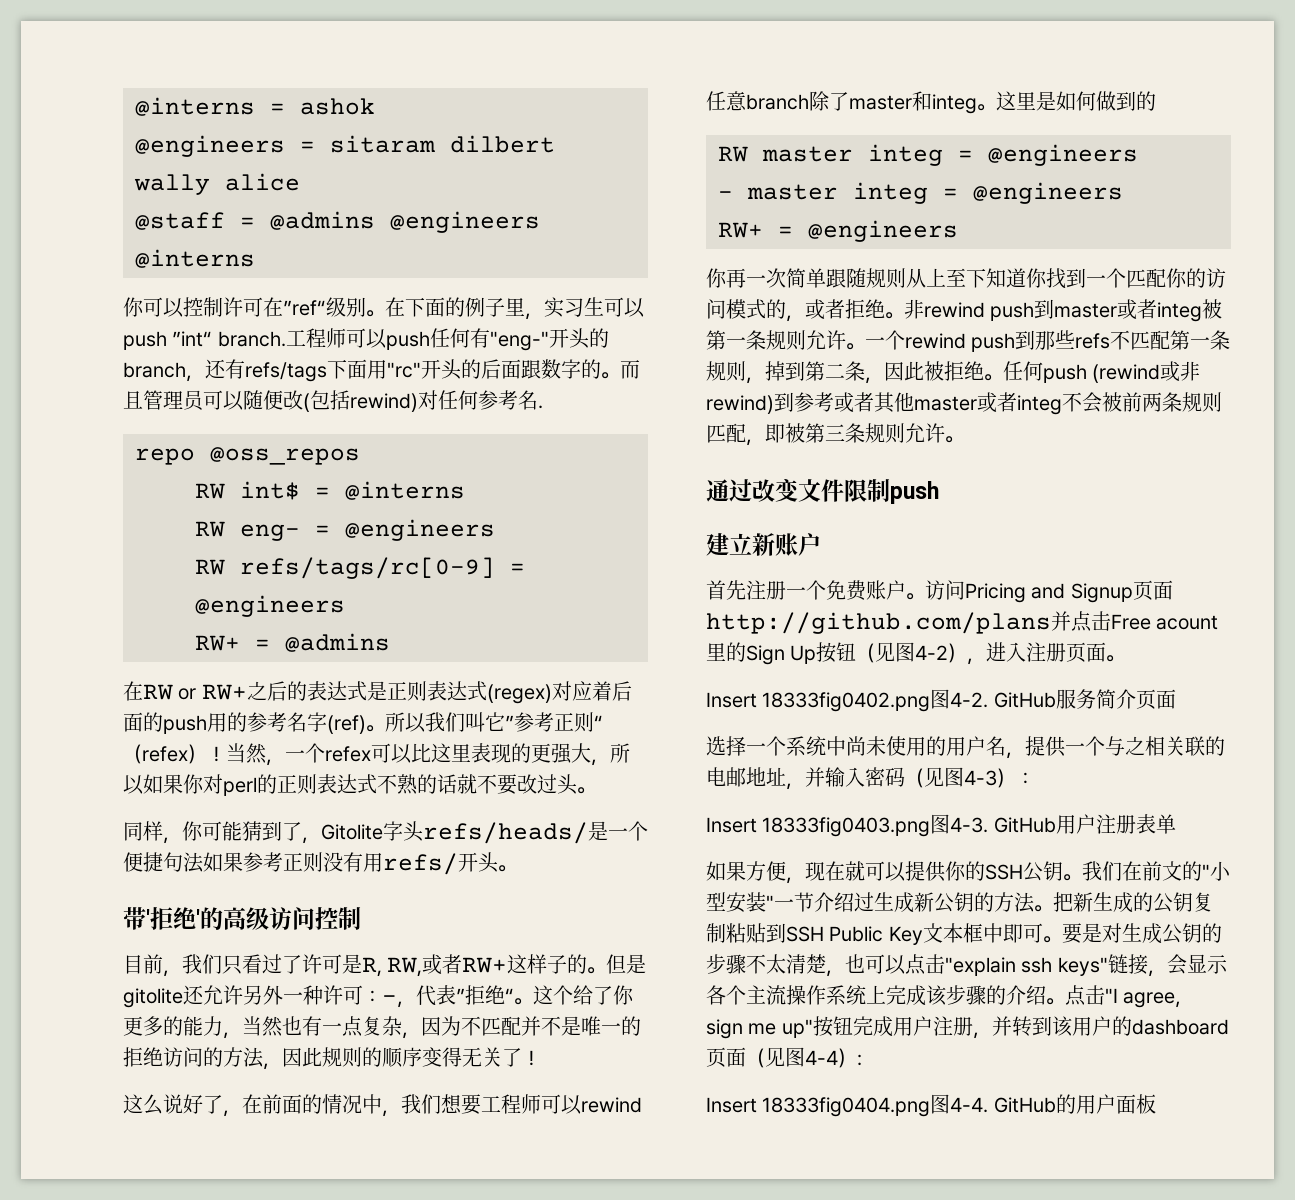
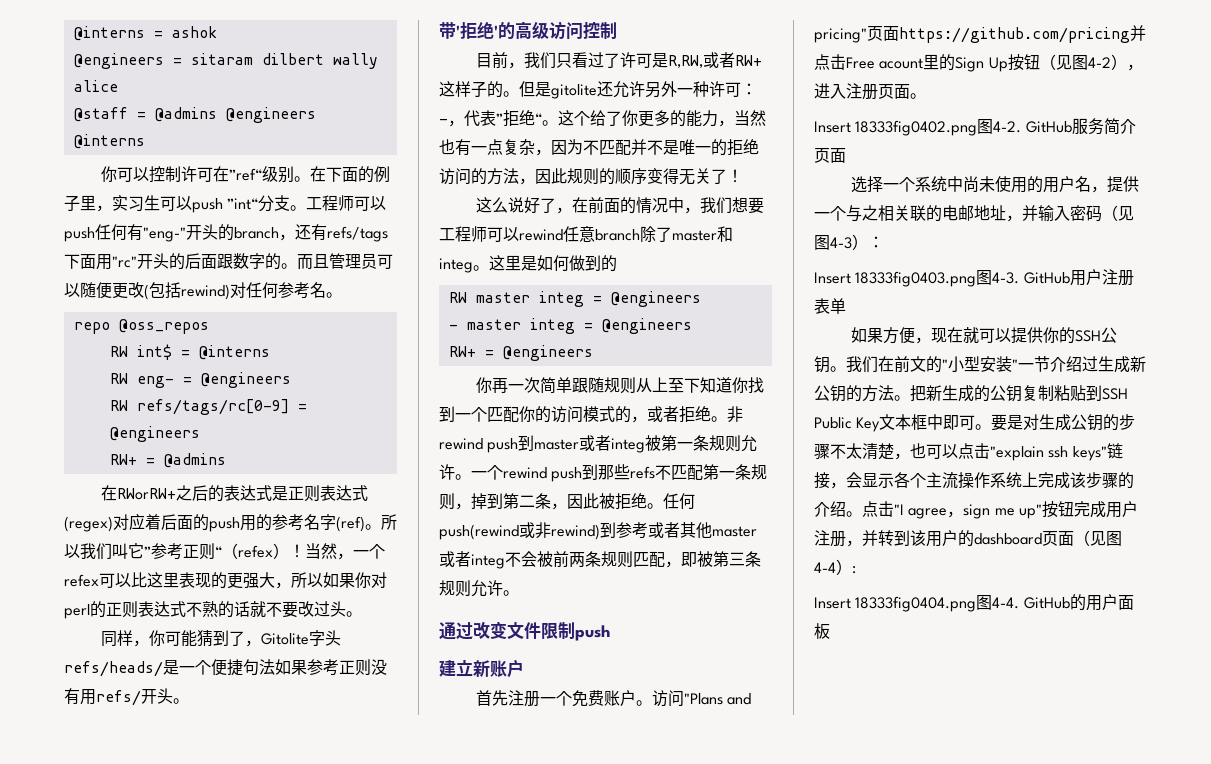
- 在下面的例子里，实习生可以push ”int“ branch.
+ 在下面的例子里，实习生可以push ”int“分支。
- 而且管理员可以随便改(包括rewind)对任何参考名.
+ 而且管理员可以随便更改(包括rewind)对任何参考名。
- 在RW or RW+之后的表达式是正则表达式(regex)对应着后面的push用的参考名字(ref)。
+ 在RWorRW+之后的表达式是正则表达式(regex)对应着后面的push用的参考名字(ref)。
- 目前，我们只看过了许可是R, RW,或者RW+这样子的。
+ 目前，我们只看过了许可是R,RW,或者RW+这样子的。
- 任何push (rewind或非rewind)到参考或者其他master或者integ不会被前两条规则匹配，即被第三条规则允许。
+ 任何push(rewind或非rewind)到参考或者其他master或者integ不会被前两条规则匹配，即被第三条规则允许。
- 访问Pricing and Signup页面http://github.com/plans并点击Free acount里的Sign Up按钮（见图4-2），进入注册页面。
+ 访问"Plans and pricing"页面https://github.com/pricing并点击Free acount里的Sign Up按钮（见图4-2），进入注册页面。

